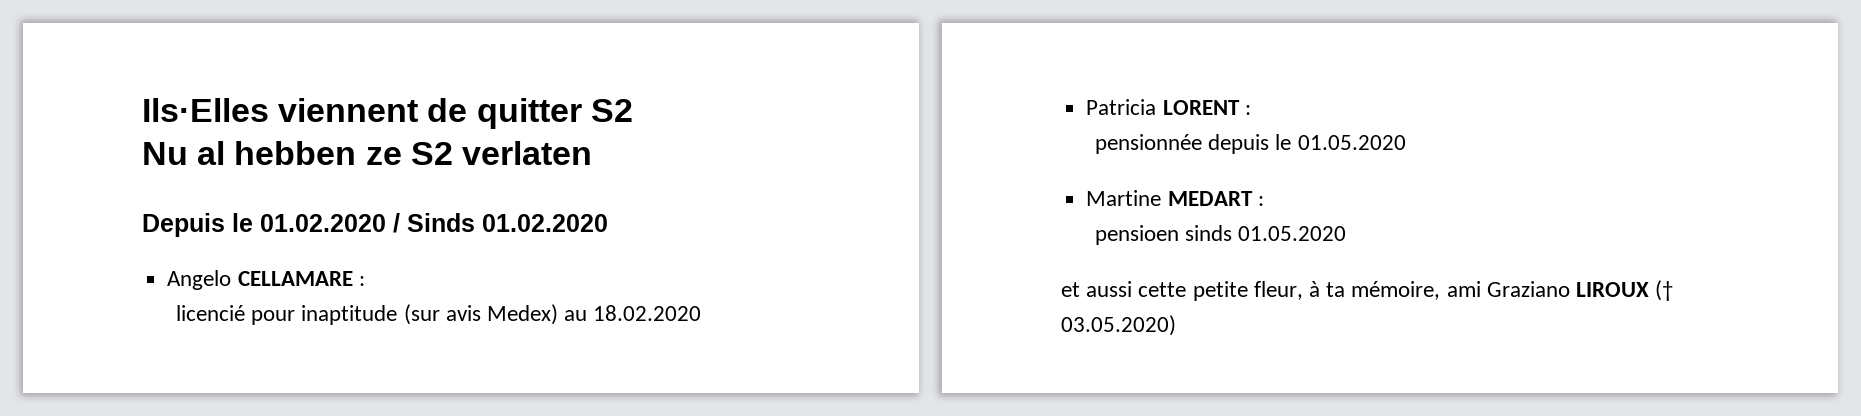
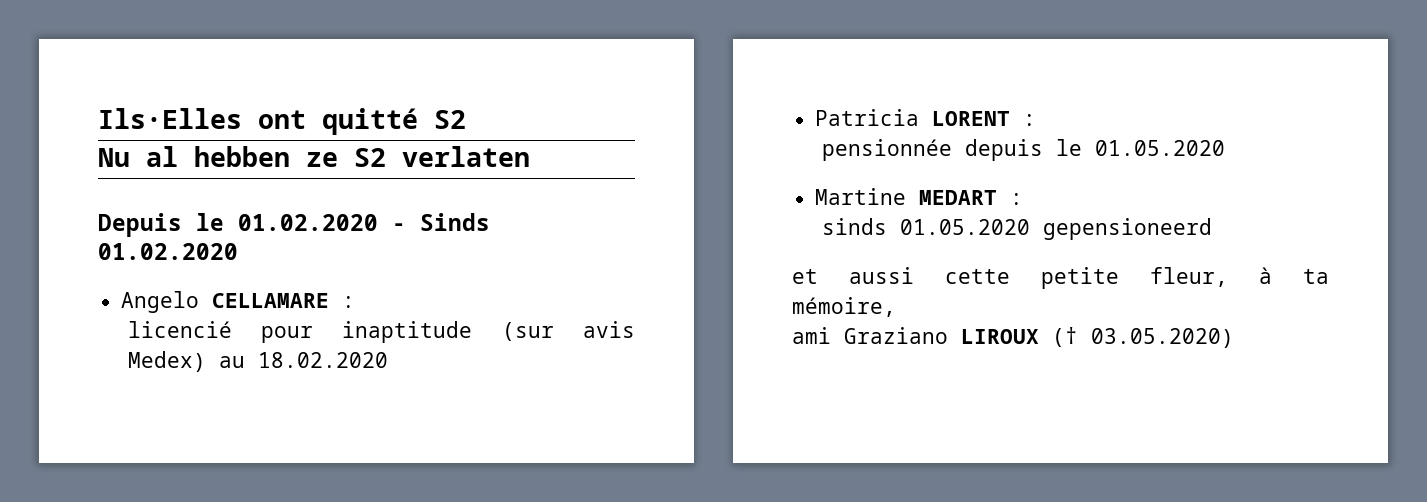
- Ils·Elles viennent de quitter S2
+ Ils·Elles ont quitté S2
- Depuis le 01.02.2020 / Sinds 01.02.2020
+ Depuis le 01.02.2020 - Sinds 01.02.2020
- pensioen sinds 01.05.2020
+ sinds 01.05.2020 gepensioneerd
- et aussi cette petite fleur, à ta mémoire, ami Graziano LIROUX († 03.05.2020)
+ et aussi cette petite fleur, à ta mémoire,
+ ami Graziano LIROUX († 03.05.2020)

